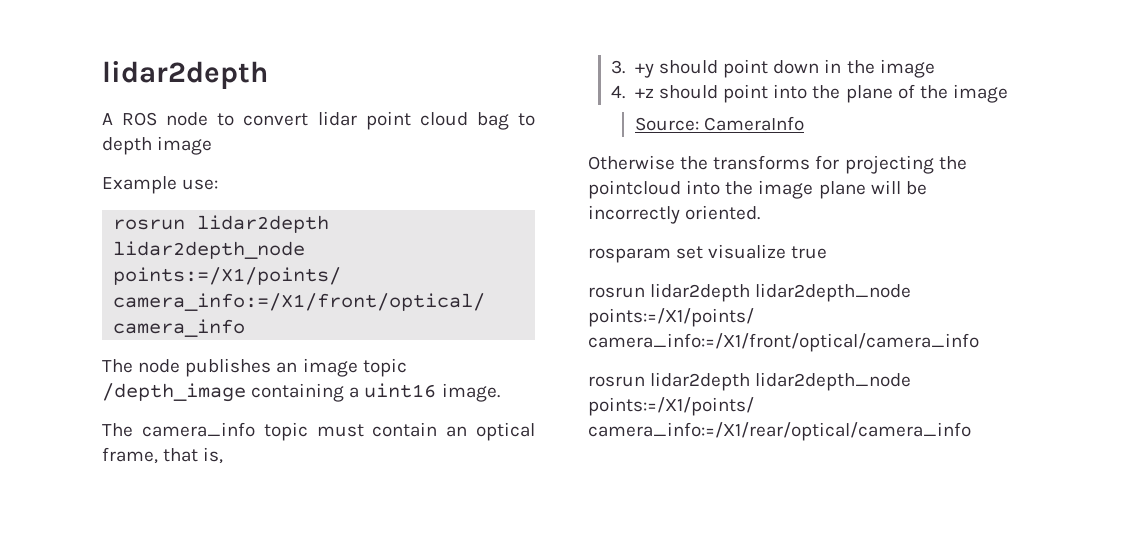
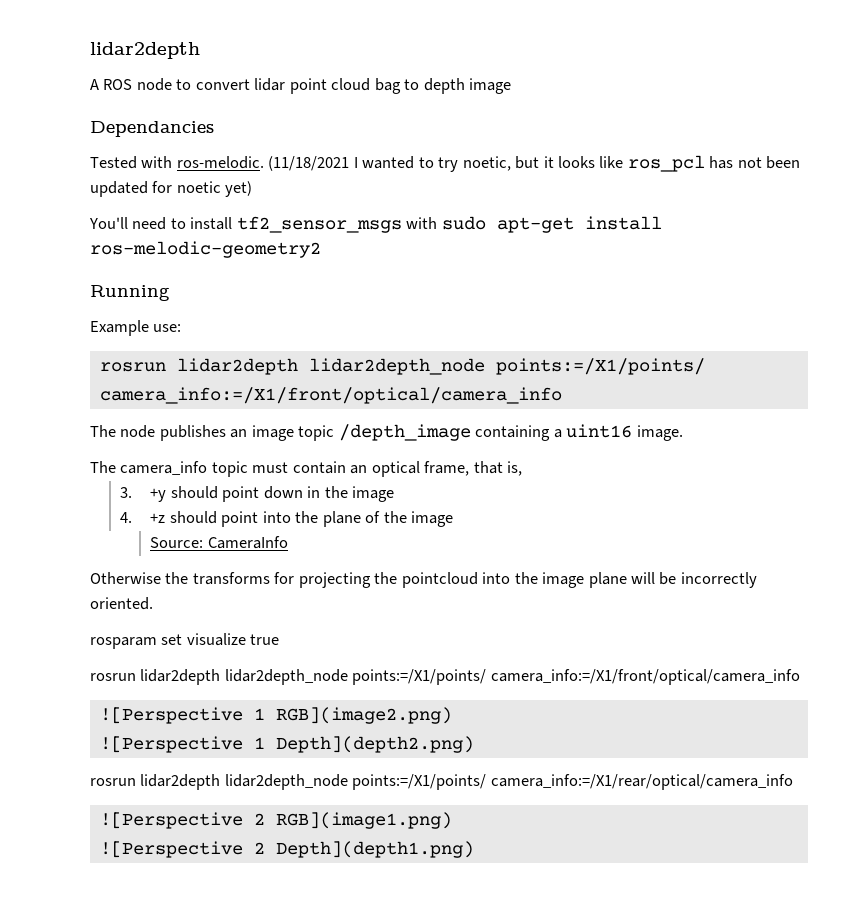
+ Dependancies
+ Tested with ros-melodic. (11/18/2021 I wanted to try noetic, but it looks like ros_pcl has not been updated for noetic yet)
+ You'll need to install tf2_sensor_msgs with sudo apt-get install ros-melodic-geometry2
+ Running
+ ![Perspective 1 RGB](image2.png)
+ ![Perspective 1 Depth](depth2.png)
+ ![Perspective 2 RGB](image1.png)
+ ![Perspective 2 Depth](depth1.png)

